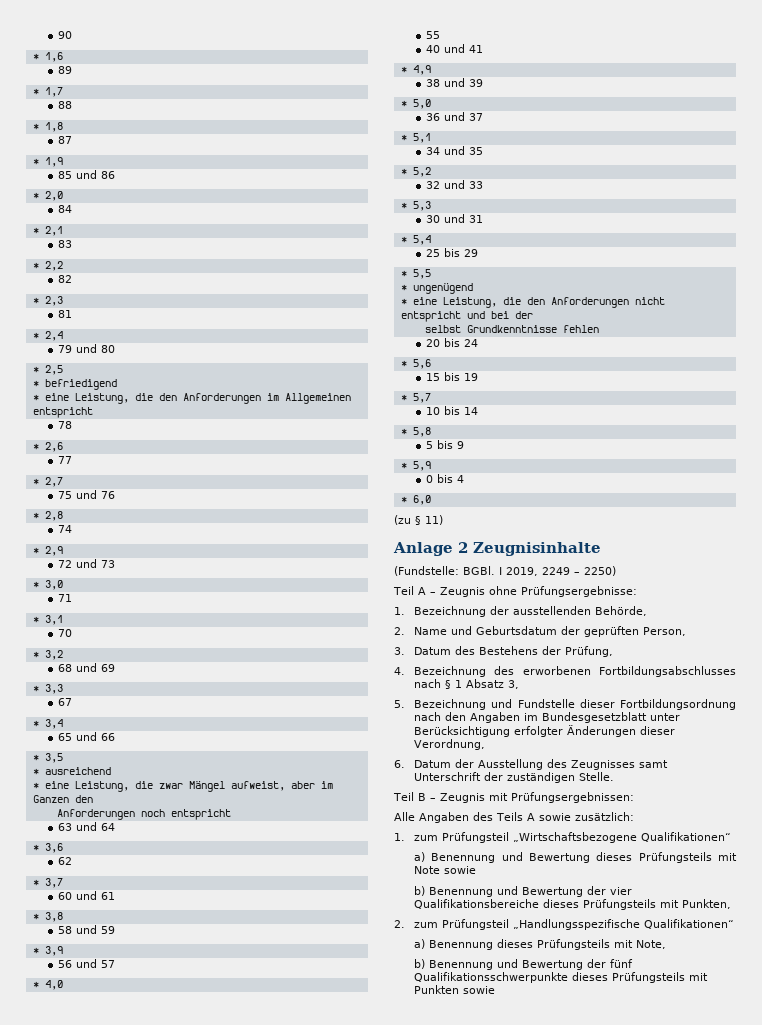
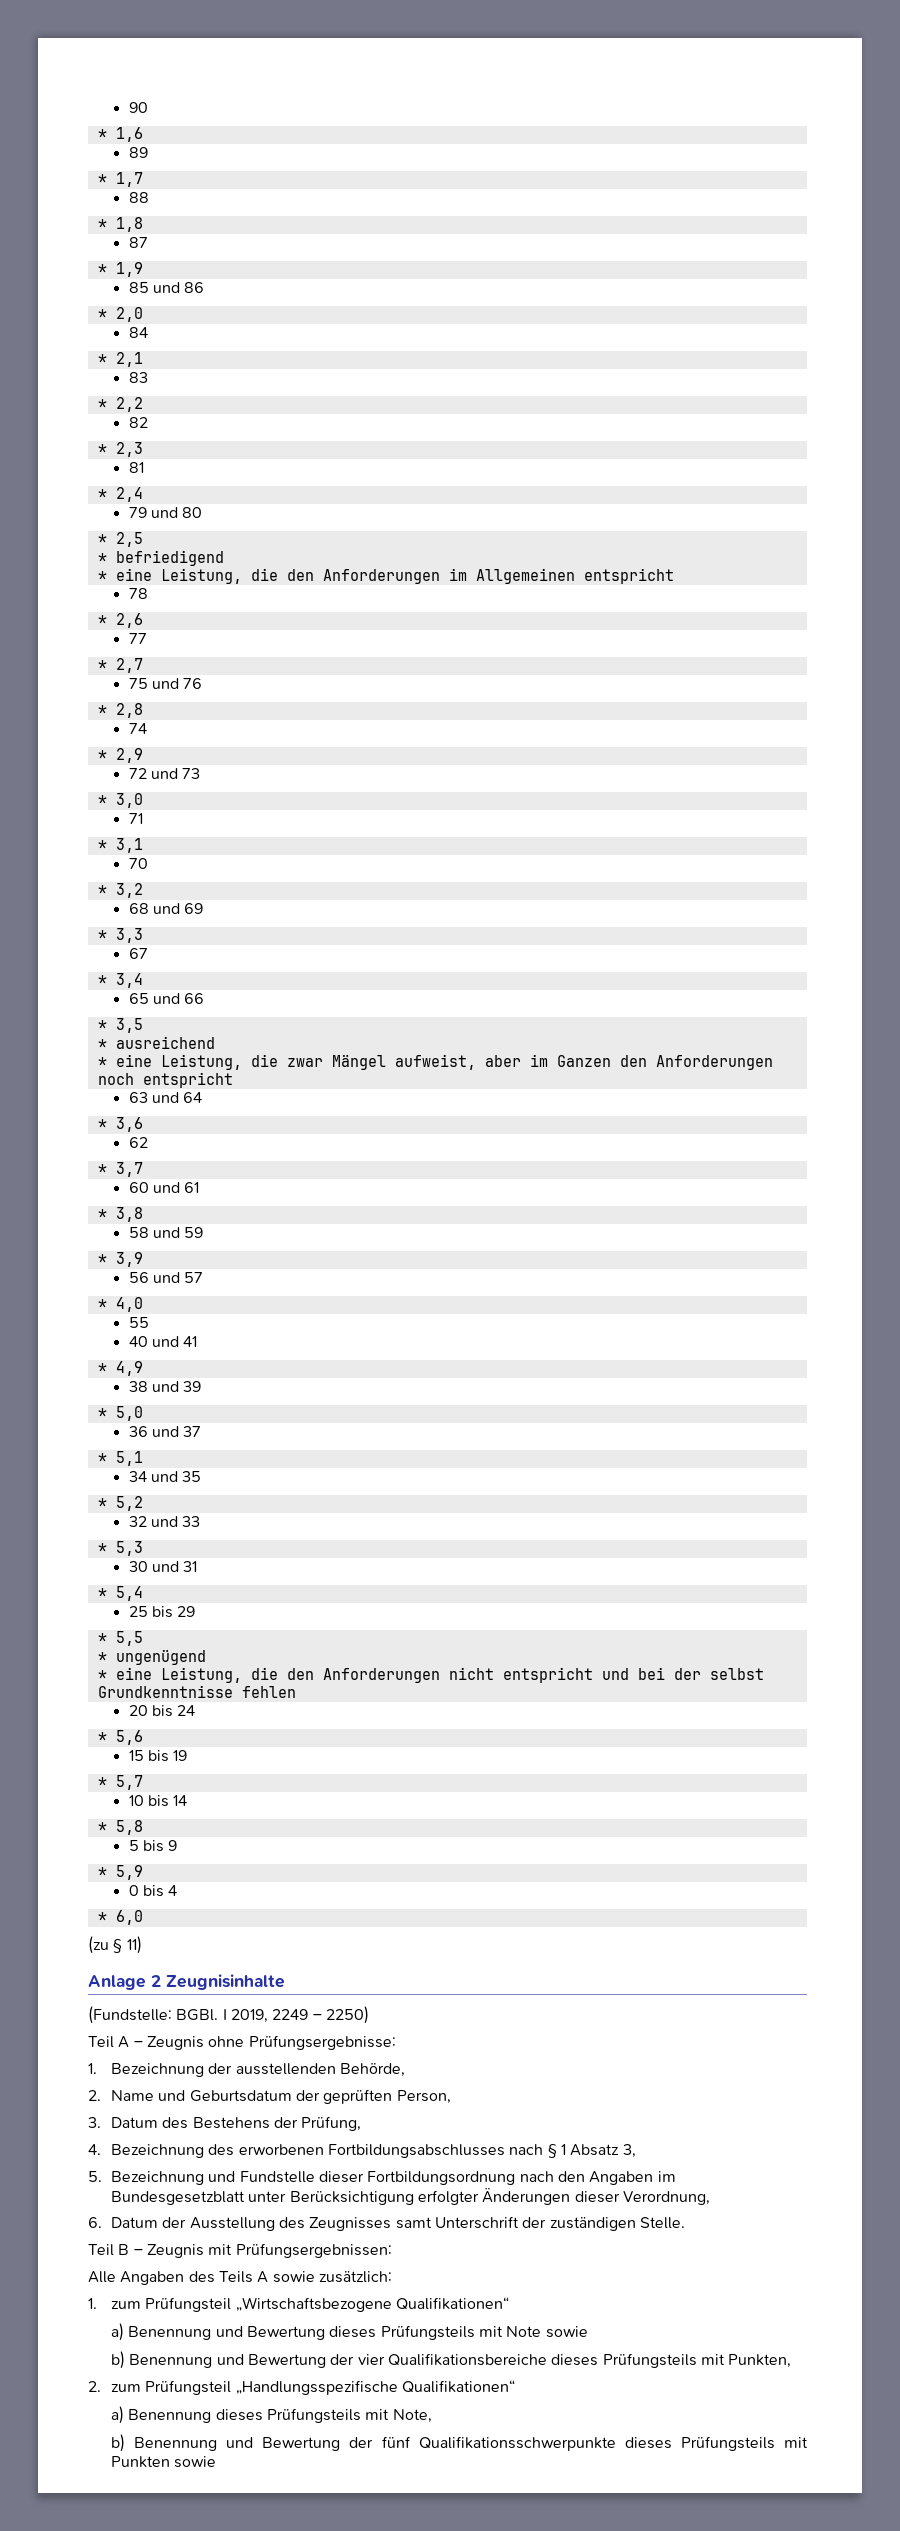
- * eine Leistung, die zwar Mängel aufweist, aber im Ganzen den
- Anforderungen noch entspricht
+ * eine Leistung, die zwar Mängel aufweist, aber im Ganzen den Anforderungen noch entspricht
- * eine Leistung, die den Anforderungen nicht entspricht und bei der
- selbst Grundkenntnisse fehlen
+ * eine Leistung, die den Anforderungen nicht entspricht und bei der selbst Grundkenntnisse fehlen

